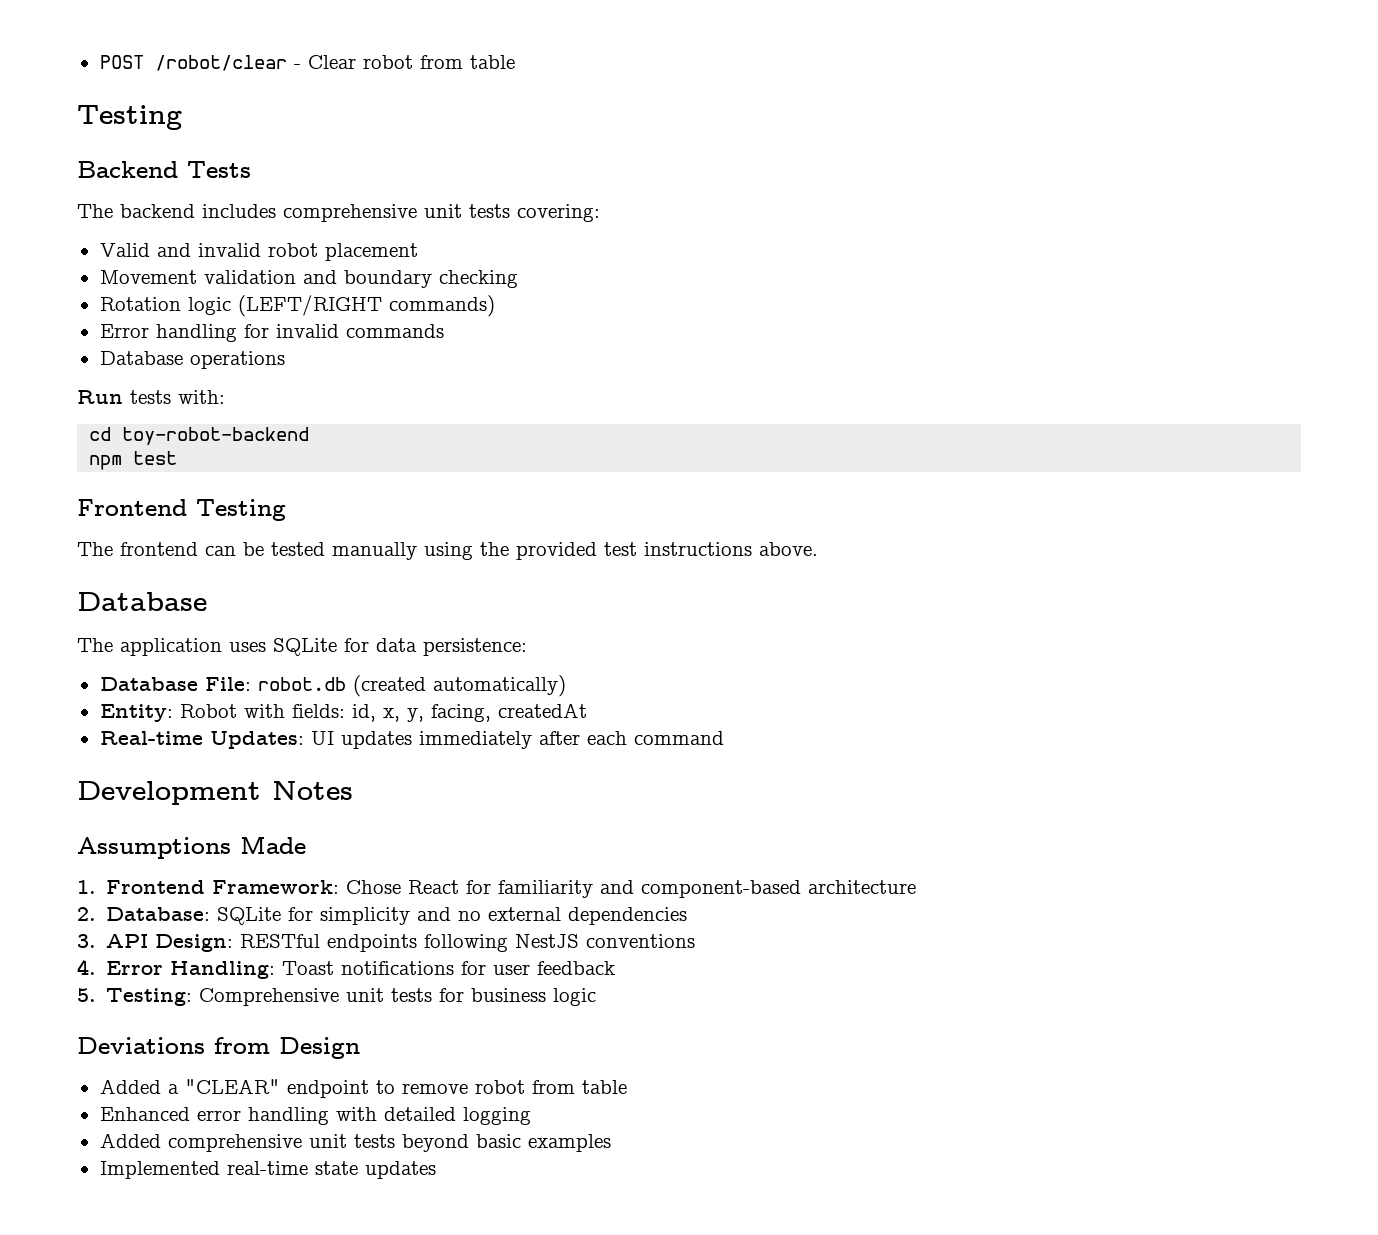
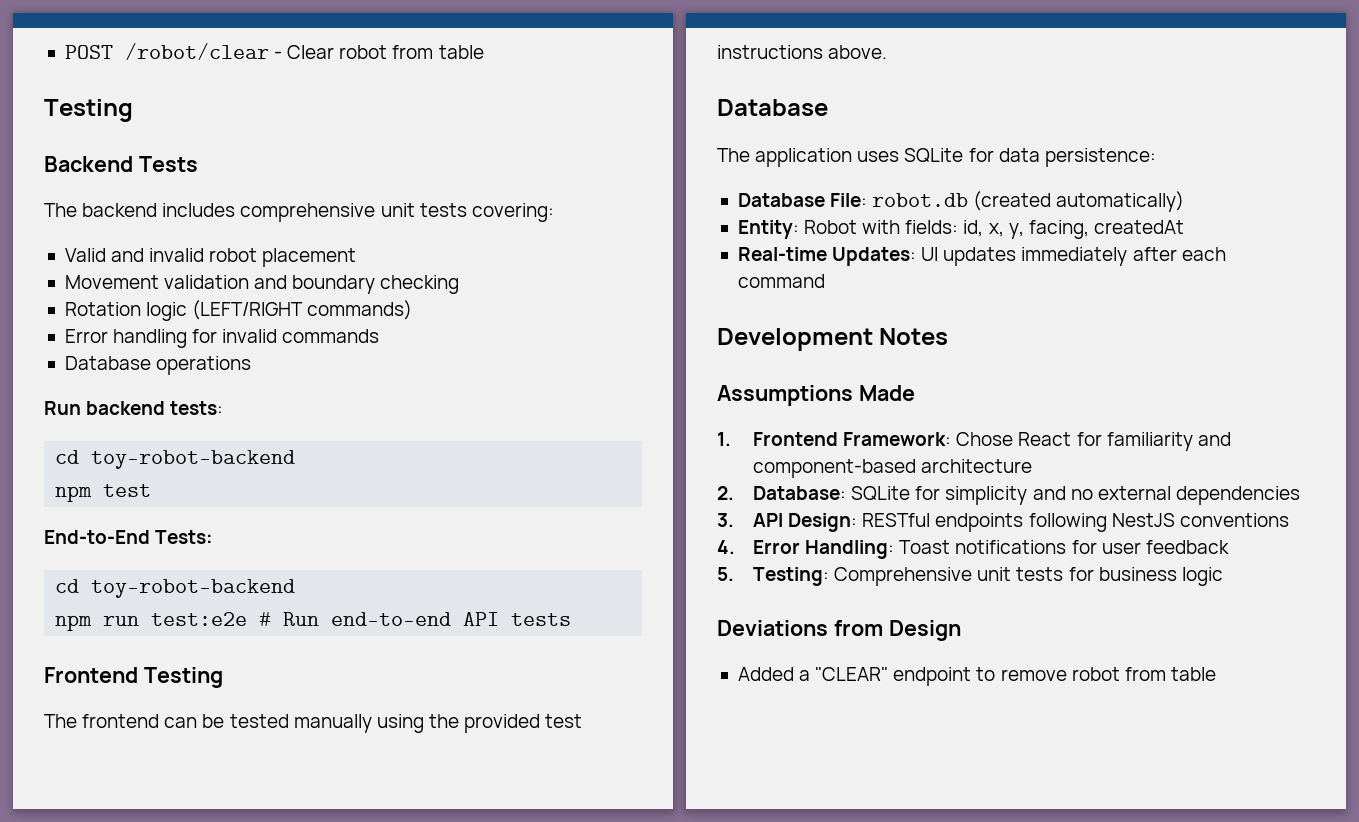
- Run tests with:
+ Run backend tests:
+ End-to-End Tests:
+ cd toy-robot-backend
+ npm run test:e2e # Run end-to-end API tests
- Enhanced error handling with detailed logging
- Added comprehensive unit tests beyond basic examples
- Implemented real-time state updates

